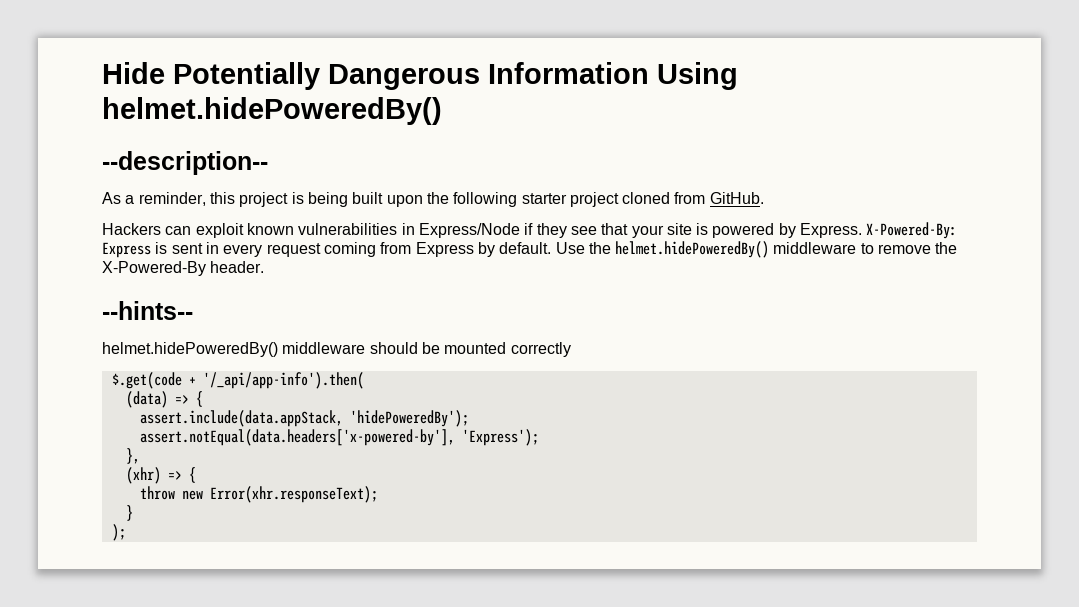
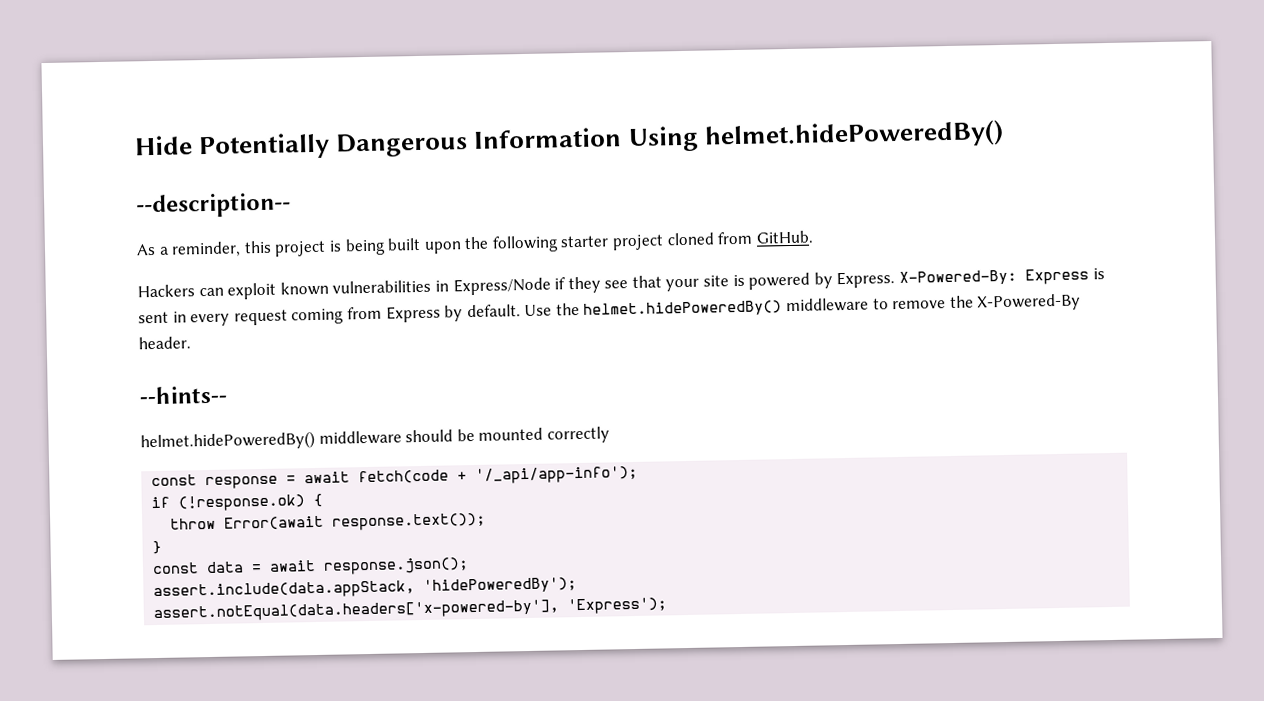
- $.get(code + '/_api/app-info').then(
- (data) => {
+ const response = await fetch(code + '/_api/app-info');
+ if (!response.ok) {
+ throw Error(await response.text());
+ }
+ const data = await response.json();
  assert.include(data.appStack, 'hidePoweredBy');
  assert.notEqual(data.headers['x-powered-by'], 'Express');
- },
- (xhr) => {
- throw new Error(xhr.responseText);
- }
- );

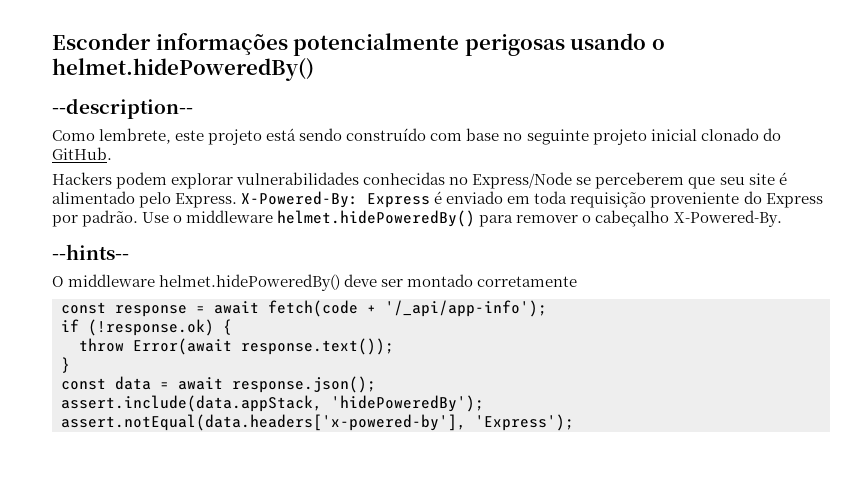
- Hide Potentially Dangerous Information Using helmet.hidePoweredBy()
+ Esconder informações potencialmente perigosas usando o helmet.hidePoweredBy()
  --description--
- As a reminder, this project is being built upon the following starter project cloned from GitHub.
- Hackers can exploit known vulnerabilities in Express/Node if they see that your site is powered by Express. X-Powered-By: Express is sent in every request coming from Express by default. Use the helmet.hidePoweredBy() middleware to remove the X-Powered-By header.
+ Como lembrete, este projeto está sendo construído com base no seguinte projeto inicial clonado do GitHub.
+ Hackers podem explorar vulnerabilidades conhecidas no Express/Node se perceberem que seu site é alimentado pelo Express. X-Powered-By: Express é enviado em toda requisição proveniente do Express por padrão. Use o middleware helmet.hidePoweredBy() para remover o cabeçalho X-Powered-By.
  --hints--
- helmet.hidePoweredBy() middleware should be mounted correctly
+ O middleware helmet.hidePoweredBy() deve ser montado corretamente

